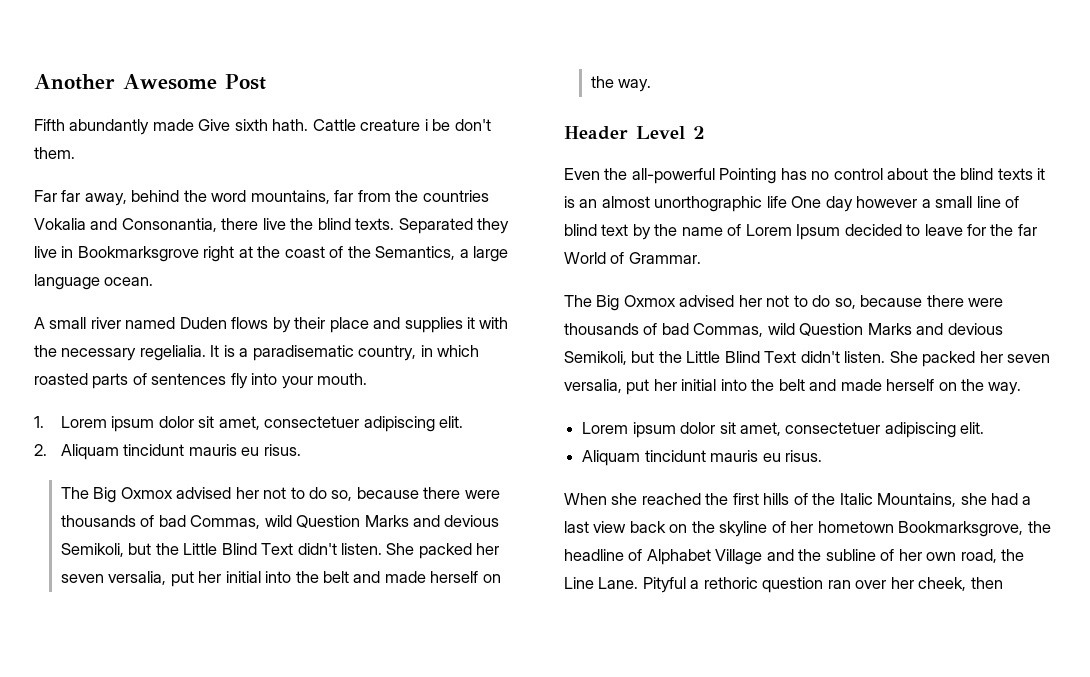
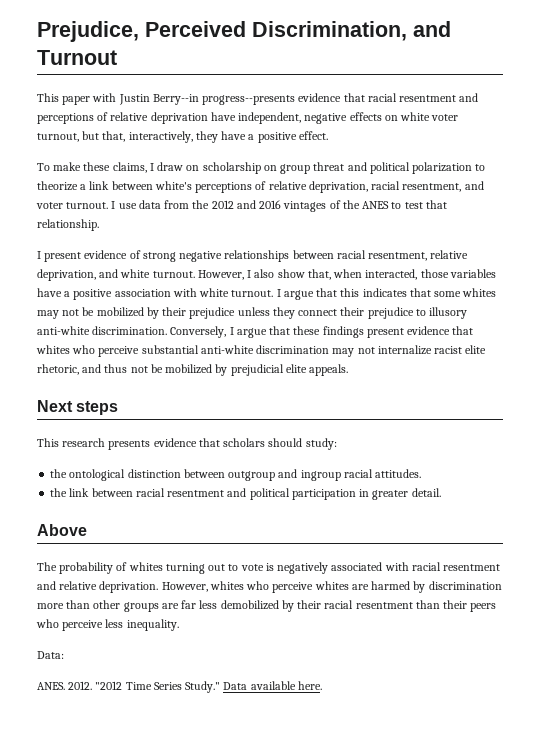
- Another Awesome Post
- Fifth abundantly made Give sixth hath. Cattle creature i be don't them.
- Far far away, behind the word mountains, far from the countries Vokalia and Consonantia, there live the blind texts. Separated they live in Bookmarksgrove right at the coast of the Semantics, a large language ocean.
- A small river named Duden flows by their place and supplies it with the necessary regelialia. It is a paradisematic country, in which roasted parts of sentences fly into your mouth.
- 1. Lorem ipsum dolor sit amet, consectetuer adipiscing elit.
- 2. Aliquam tincidunt mauris eu risus.
- The Big Oxmox advised her not to do so, because there were thousands of bad Commas, wild Question Marks and devious Semikoli, but the Little Blind Text didn't listen. She packed her seven versalia, put her initial into the belt and made herself on the way.
- Header Level 2
- Even the all-powerful Pointing has no control about the blind texts it is an almost unorthographic life One day however a small line of blind text by the name of Lorem Ipsum decided to leave for the far World of Grammar.
- The Big Oxmox advised her not to do so, because there were thousands of bad Commas, wild Question Marks and devious Semikoli, but the Little Blind Text didn't listen. She packed her seven versalia, put her initial into the belt and made herself on the way.
- Lorem ipsum dolor sit amet, consectetuer adipiscing elit.
- Aliquam tincidunt mauris eu risus.
- When she reached the first hills of the Italic Mountains, she had a last view back on the skyline of her hometown Bookmarksgrove, the headline of Alphabet Village and the subline of her own road, the Line Lane. Pityful a rethoric question ran over her cheek, then
+ Prejudice, Perceived Discrimination, and Turnout
+ This paper with Justin Berry--in progress--presents evidence that racial resentment and perceptions of relative deprivation have independent, negative effects on white voter turnout, but that, interactively, they have a positive effect.
+ To make these claims, I draw on scholarship on group threat and political polarization to theorize a link between white's perceptions of relative deprivation, racial resentment, and voter turnout. I use data from the 2012 and 2016 vintages of the ANES to test that relationship.
+ I present evidence of strong negative relationships between racial resentment, relative deprivation, and white turnout. However, I also show that, when interacted, those variables have a positive association with white turnout. I argue that this indicates that some whites may not be mobilized by their prejudice unless they connect their prejudice to illusory anti-white discrimination. Conversely, I argue that these findings present evidence that whites who perceive substantial anti-white discrimination may not internalize racist elite rhetoric, and thus not be mobilized by prejudicial elite appeals.
+ Next steps
+ This research presents evidence that scholars should study:
+ the ontological distinction between outgroup and ingroup racial attitudes.
+ the link between racial resentment and political participation in greater detail.
+ Above
+ The probability of whites turning out to vote is negatively associated with racial resentment and relative deprivation. However, whites who perceive whites are harmed by discrimination more than other groups are far less demobilized by their racial resentment than their peers who perceive less inequality.
+ Data:
+ ANES. 2012. "2012 Time Series Study." Data available here.

